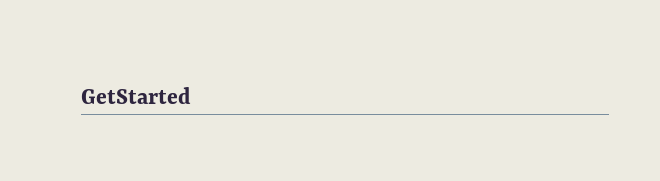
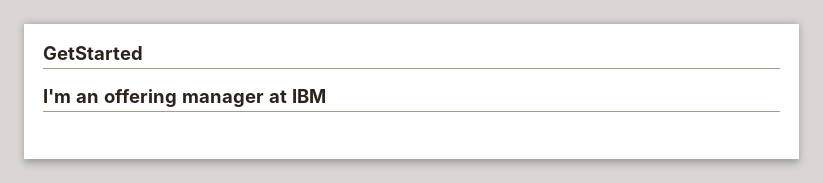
+ I'm an offering manager at IBM

